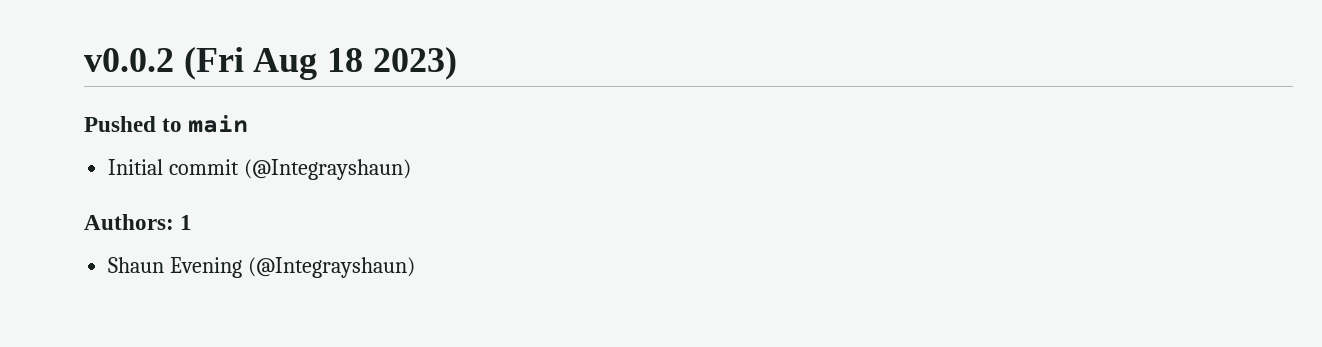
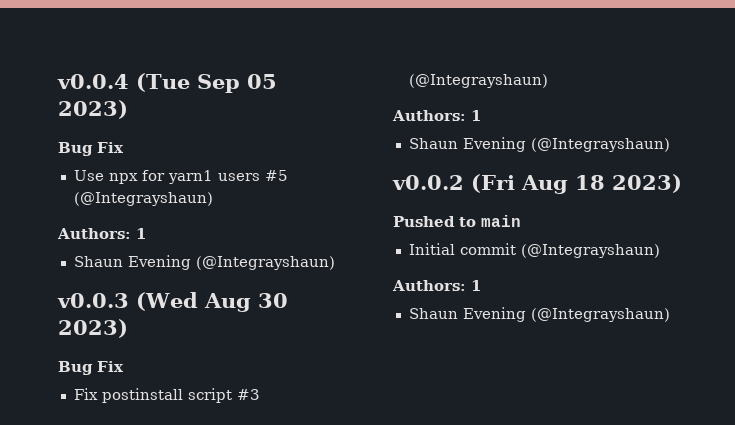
+ v0.0.4 (Tue Sep 05 2023)
+ Bug Fix
+ Use npx for yarn1 users #5 (@Integrayshaun)
+ Authors: 1
+ Shaun Evening (@Integrayshaun)
+ v0.0.3 (Wed Aug 30 2023)
+ Bug Fix
+ Fix postinstall script #3 (@Integrayshaun)
+ Authors: 1
+ Shaun Evening (@Integrayshaun)

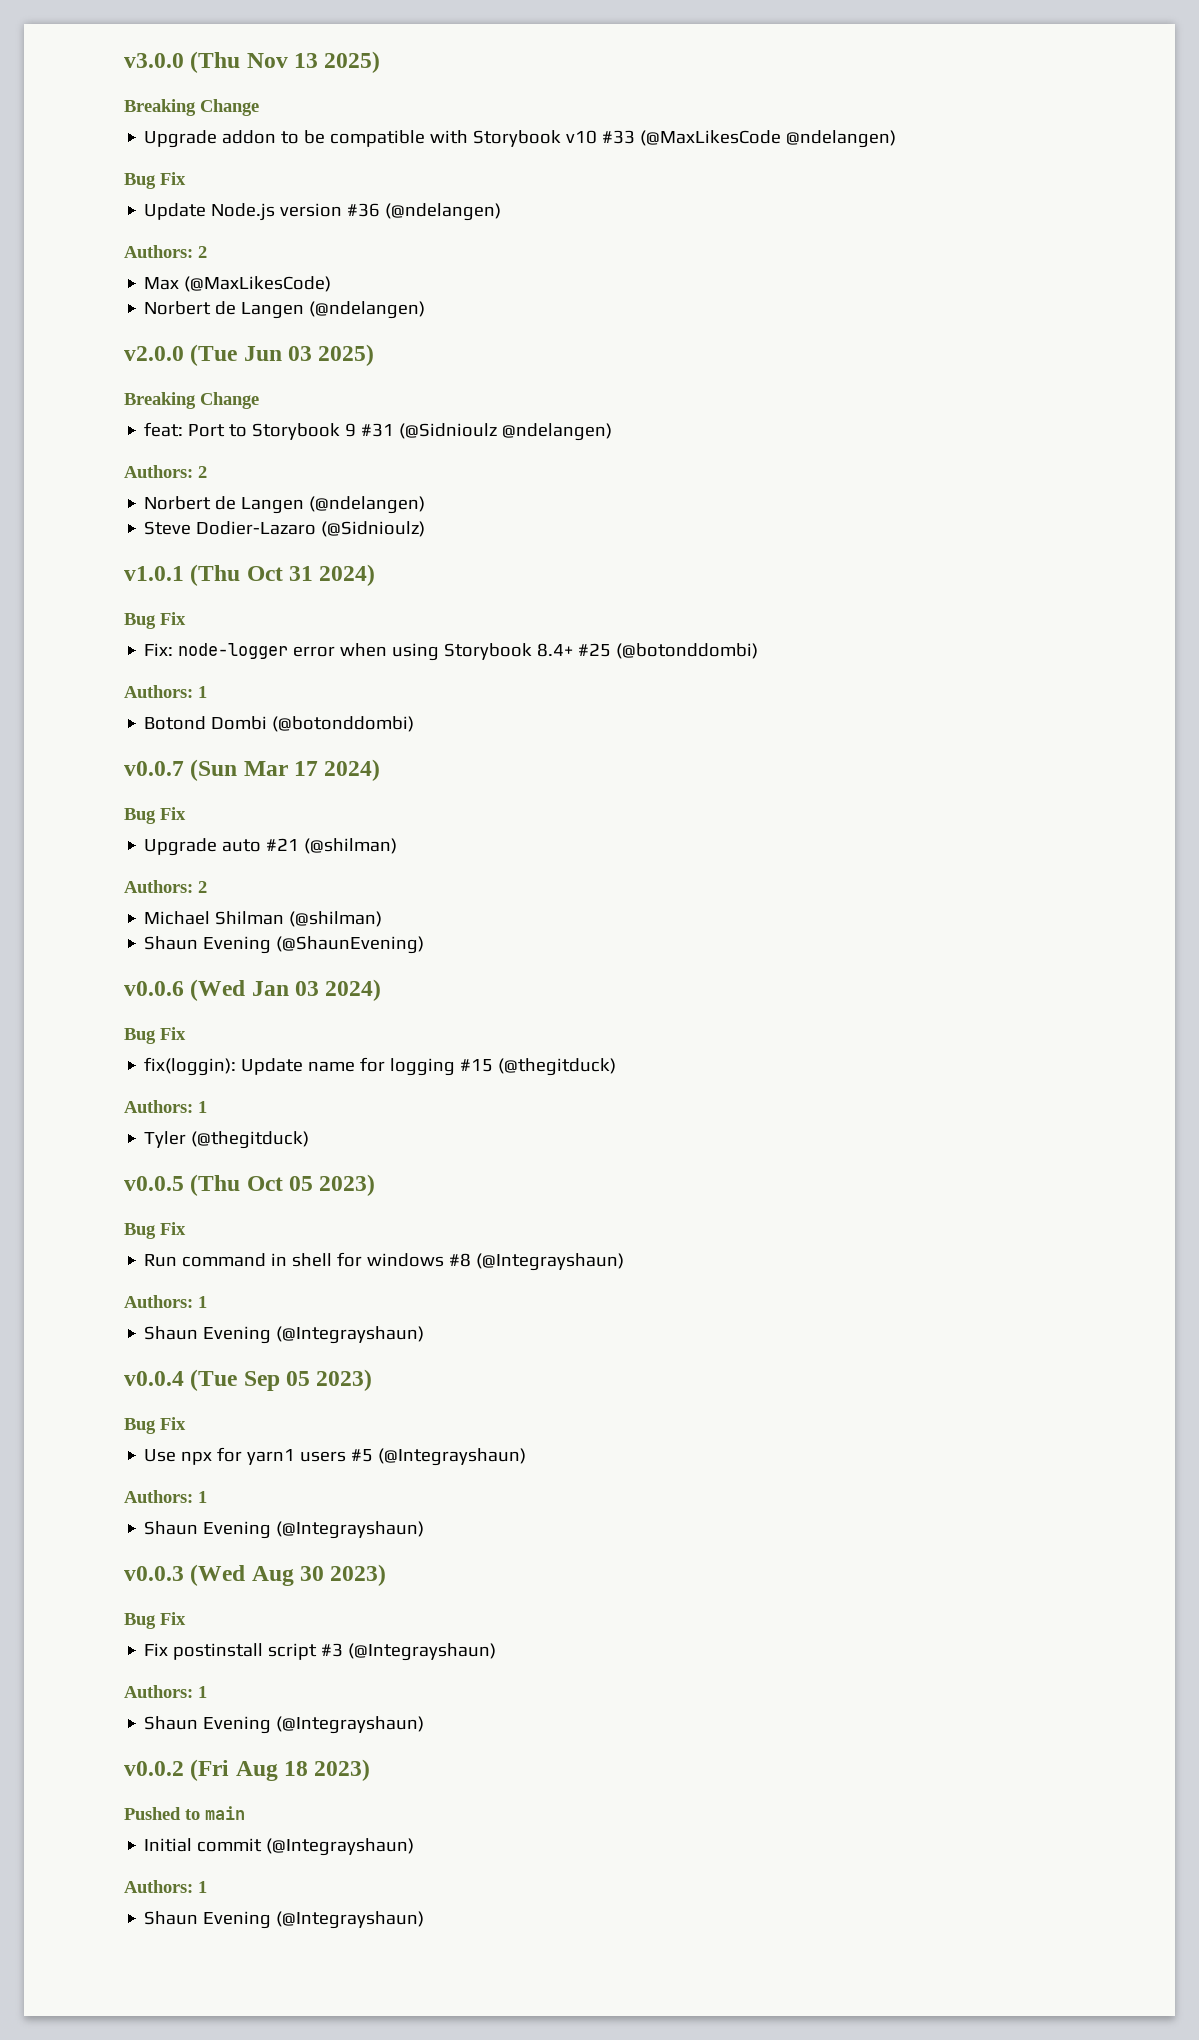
+ v3.0.0 (Thu Nov 13 2025)
+ Breaking Change
+ Upgrade addon to be compatible with Storybook v10 #33 (@MaxLikesCode @ndelangen)
+ Bug Fix
+ Update Node.js version #36 (@ndelangen)
+ Authors: 2
+ Max (@MaxLikesCode)
+ Norbert de Langen (@ndelangen)
+ v2.0.0 (Tue Jun 03 2025)
+ Breaking Change
+ feat: Port to Storybook 9 #31 (@Sidnioulz @ndelangen)
+ Authors: 2
+ Norbert de Langen (@ndelangen)
+ Steve Dodier-Lazaro (@Sidnioulz)
+ v1.0.1 (Thu Oct 31 2024)
+ Bug Fix
+ Fix: node-logger error when using Storybook 8.4+ #25 (@botonddombi)
+ Authors: 1
+ Botond Dombi (@botonddombi)
+ v0.0.7 (Sun Mar 17 2024)
+ Bug Fix
+ Upgrade auto #21 (@shilman)
+ Authors: 2
+ Michael Shilman (@shilman)
+ Shaun Evening (@ShaunEvening)
+ v0.0.6 (Wed Jan 03 2024)
+ Bug Fix
+ fix(loggin): Update name for logging #15 (@thegitduck)
+ Authors: 1
+ Tyler (@thegitduck)
+ v0.0.5 (Thu Oct 05 2023)
+ Bug Fix
+ Run command in shell for windows #8 (@Integrayshaun)
+ Authors: 1
+ Shaun Evening (@Integrayshaun)

